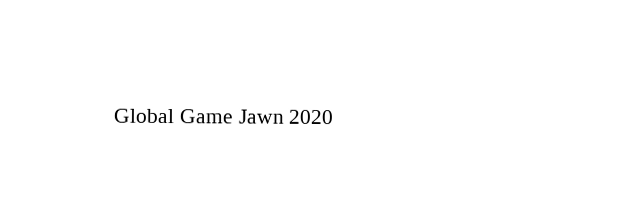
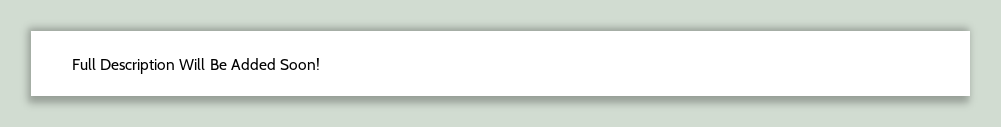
- Global Game Jawn 2020
+ Full Description Will Be Added Soon!

